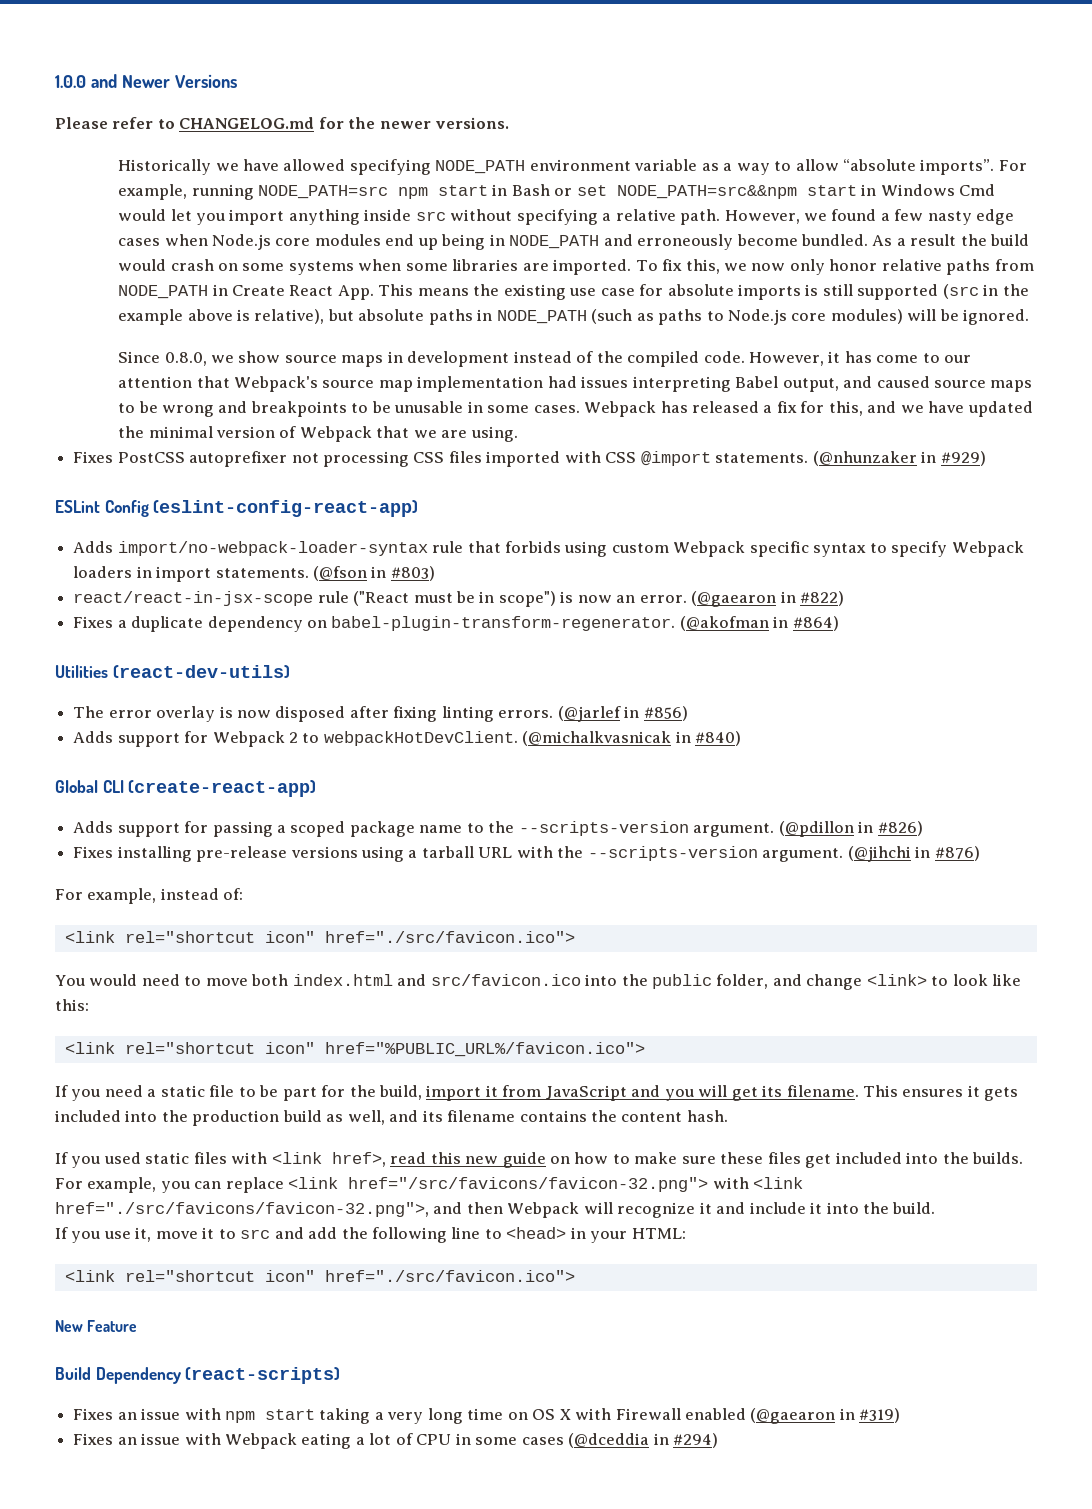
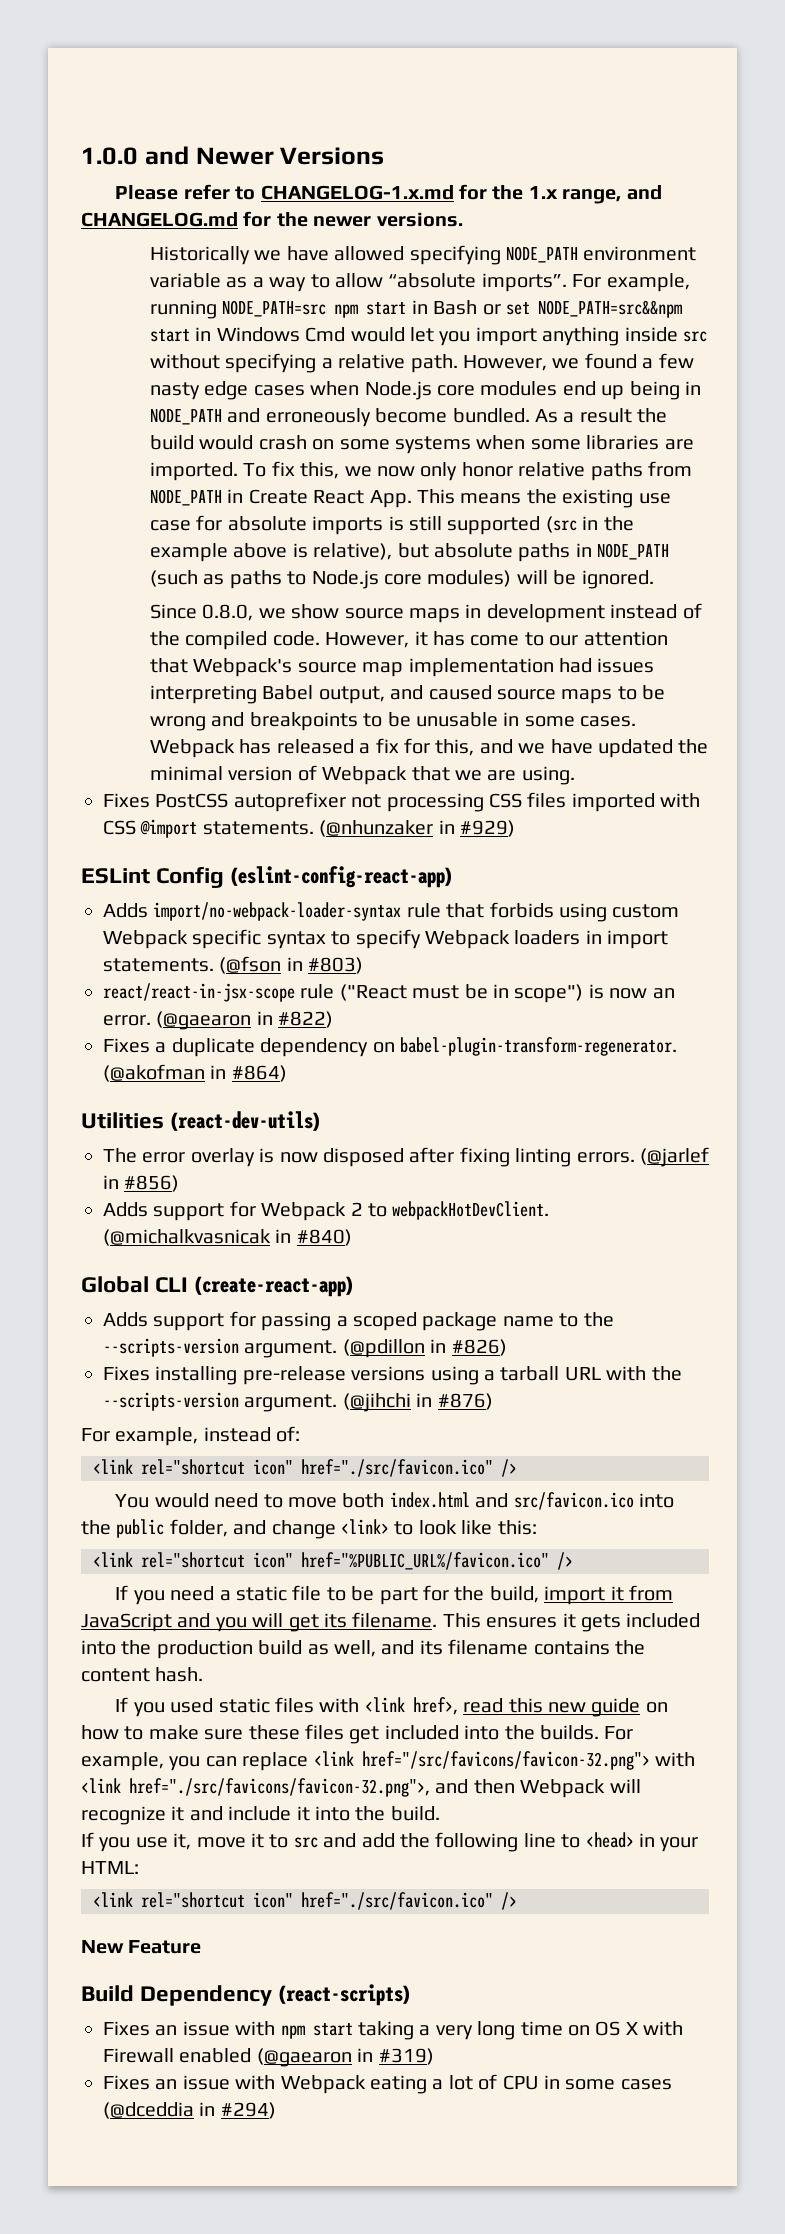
- Please refer to CHANGELOG.md for the newer versions.
+ Please refer to CHANGELOG-1.x.md for the 1.x range, and CHANGELOG.md for the newer versions.
  For example, instead of:
- <link rel="shortcut icon" href="./src/favicon.ico">
+ <link rel="shortcut icon" href="./src/favicon.ico" />
- <link rel="shortcut icon" href="%PUBLIC_URL%/favicon.ico">
+ <link rel="shortcut icon" href="%PUBLIC_URL%/favicon.ico" />
  If you use it, move it to src and add the following line to <head> in your HTML:
- <link rel="shortcut icon" href="./src/favicon.ico">
+ <link rel="shortcut icon" href="./src/favicon.ico" />

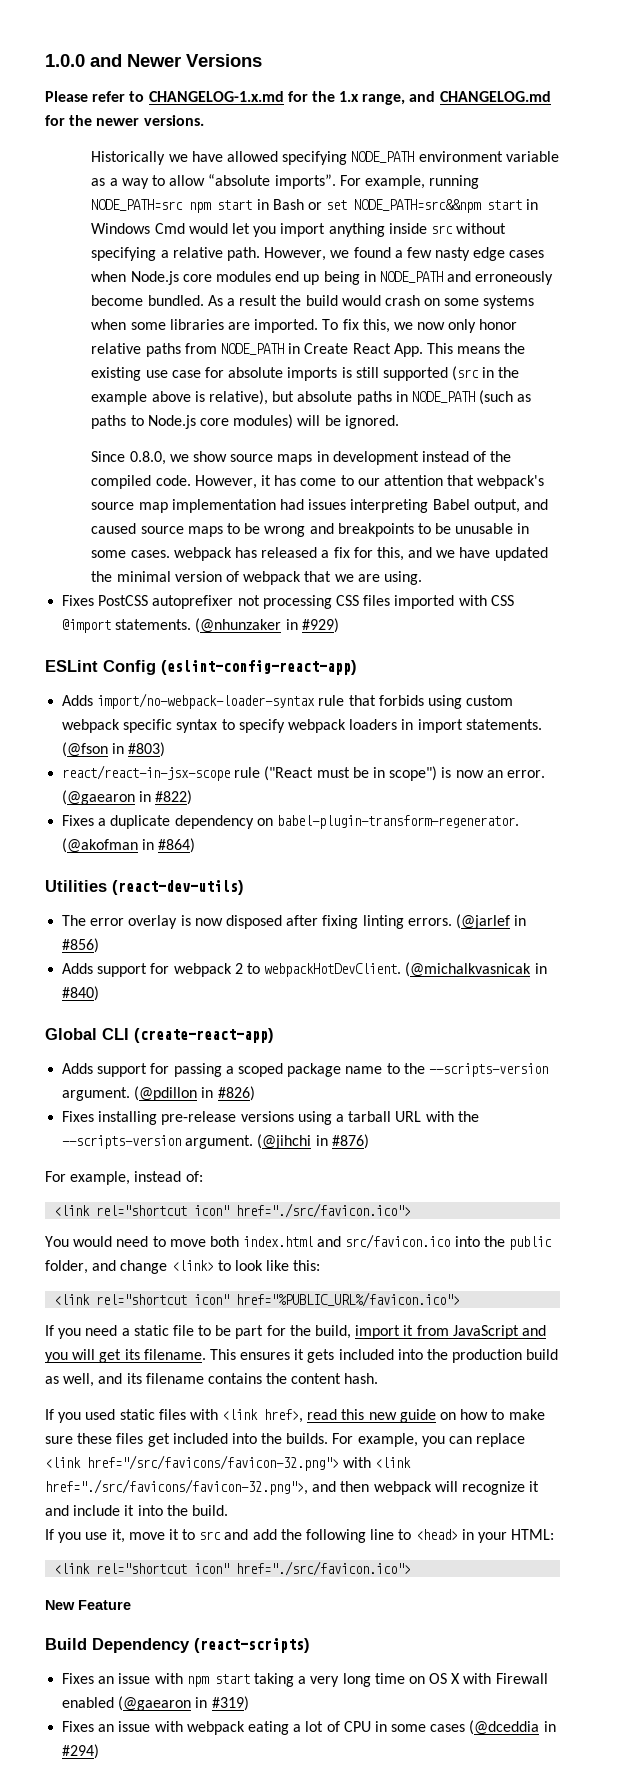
- However, it has come to our attention that Webpack's source map implementation had issues interpreting Babel output, and caused source maps to be wrong and breakpoints to be unusable in some cases. Webpack has released a fix for this, and we have updated the minimal version of Webpack that we are using.
+ However, it has come to our attention that webpack's source map implementation had issues interpreting Babel output, and caused source maps to be wrong and breakpoints to be unusable in some cases. webpack has released a fix for this, and we have updated the minimal version of webpack that we are using.
- Adds import/no-webpack-loader-syntax rule that forbids using custom Webpack specific syntax to specify Webpack loaders in import statements.
+ Adds import/no-webpack-loader-syntax rule that forbids using custom webpack specific syntax to specify webpack loaders in import statements.
- Adds support for Webpack 2 to webpackHotDevClient.
+ Adds support for webpack 2 to webpackHotDevClient.
  For example, instead of:
- <link rel="shortcut icon" href="./src/favicon.ico" />
+ <link rel="shortcut icon" href="./src/favicon.ico">
- <link rel="shortcut icon" href="%PUBLIC_URL%/favicon.ico" />
+ <link rel="shortcut icon" href="%PUBLIC_URL%/favicon.ico">
- For example, you can replace <link href="/src/favicons/favicon-32.png"> with <link href="./src/favicons/favicon-32.png">, and then Webpack will recognize it and include it into the build.
+ For example, you can replace <link href="/src/favicons/favicon-32.png"> with <link href="./src/favicons/favicon-32.png">, and then webpack will recognize it and include it into the build.
  If you use it, move it to src and add the following line to <head> in your HTML:
- <link rel="shortcut icon" href="./src/favicon.ico" />
+ <link rel="shortcut icon" href="./src/favicon.ico">
- Fixes an issue with Webpack eating a lot of CPU in some cases (@dceddia in #294)
+ Fixes an issue with webpack eating a lot of CPU in some cases (@dceddia in #294)

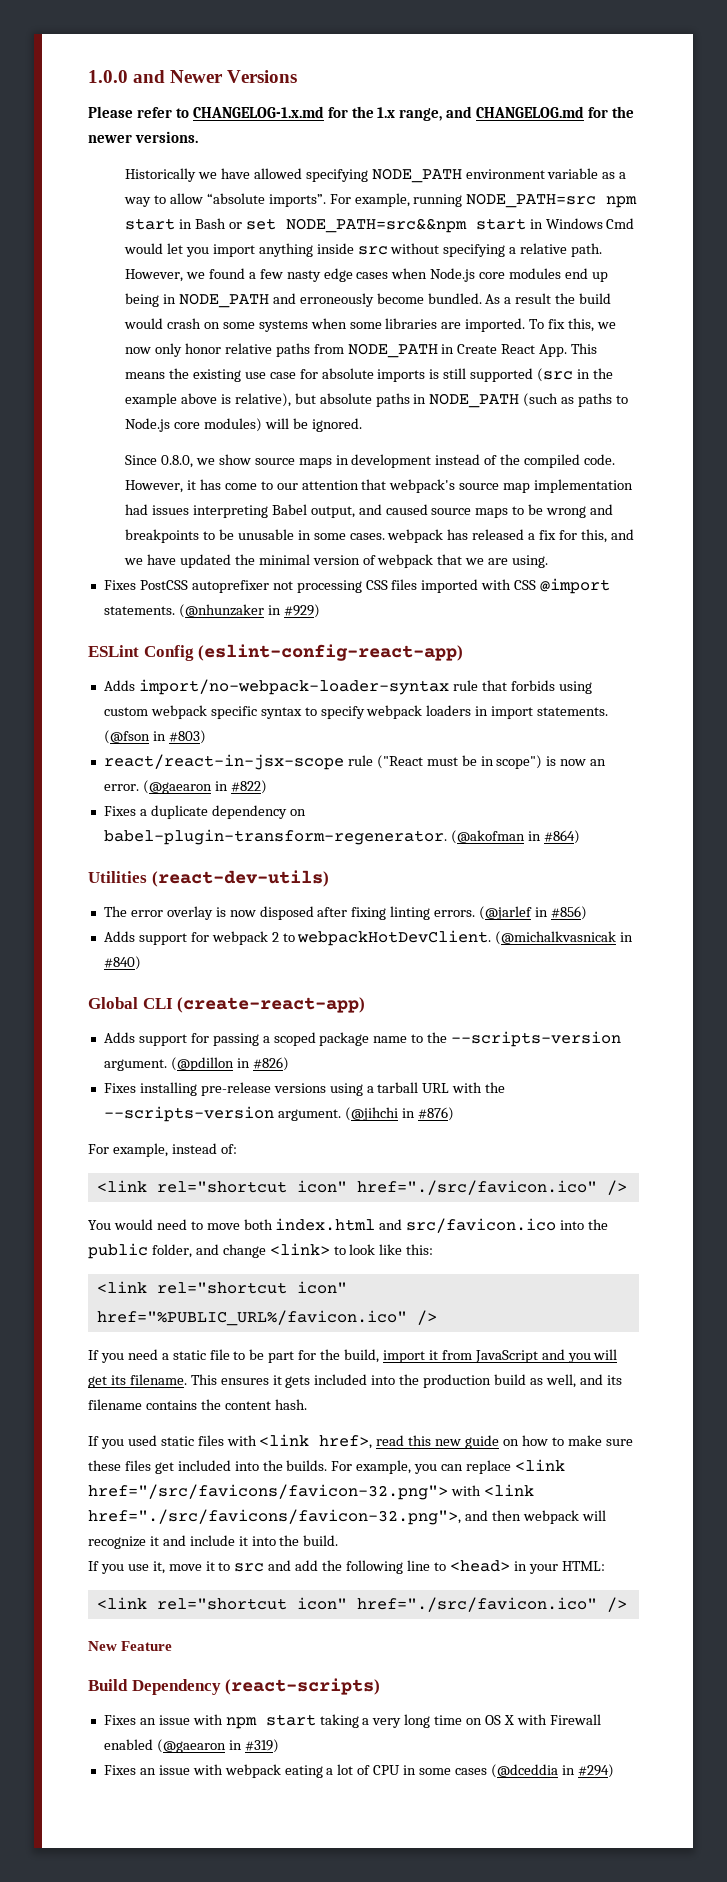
  For example, instead of:
- <link rel="shortcut icon" href="./src/favicon.ico">
+ <link rel="shortcut icon" href="./src/favicon.ico" />
- <link rel="shortcut icon" href="%PUBLIC_URL%/favicon.ico">
+ <link rel="shortcut icon" href="%PUBLIC_URL%/favicon.ico" />
  If you use it, move it to src and add the following line to <head> in your HTML:
- <link rel="shortcut icon" href="./src/favicon.ico">
+ <link rel="shortcut icon" href="./src/favicon.ico" />

